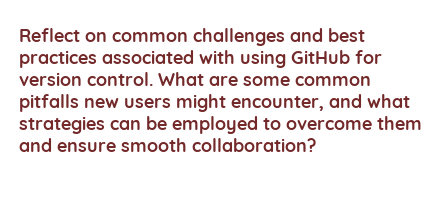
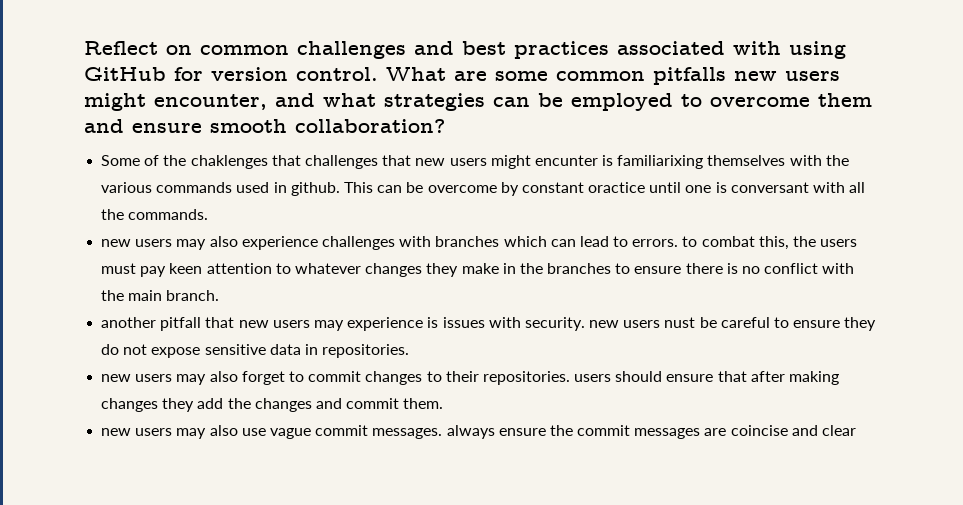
+ Some of the chaklenges that challenges that new users might encunter is familiarixing themselves with the various commands used in github. This can be overcome by constant oractice until one is conversant with all the commands.
+ new users may also experience challenges with branches which can lead to errors. to combat this, the users must pay keen attention to whatever changes they make in the branches to ensure there is no conflict with the main branch.
+ another pitfall that new users may experience is issues with security. new users nust be careful to ensure they do not expose sensitive data in repositories.
+ new users may also forget to commit changes to their repositories. users should ensure that after making changes they add the changes and commit them.
+ new users may also use vague commit messages. always ensure the commit messages are coincise and clear

